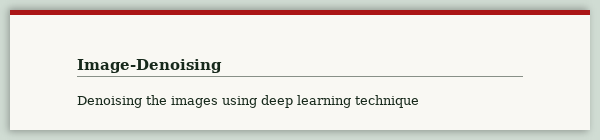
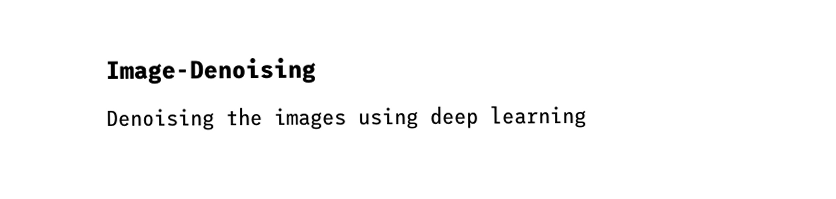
- Denoising the images using deep learning technique
+ Denoising the images using deep learning

